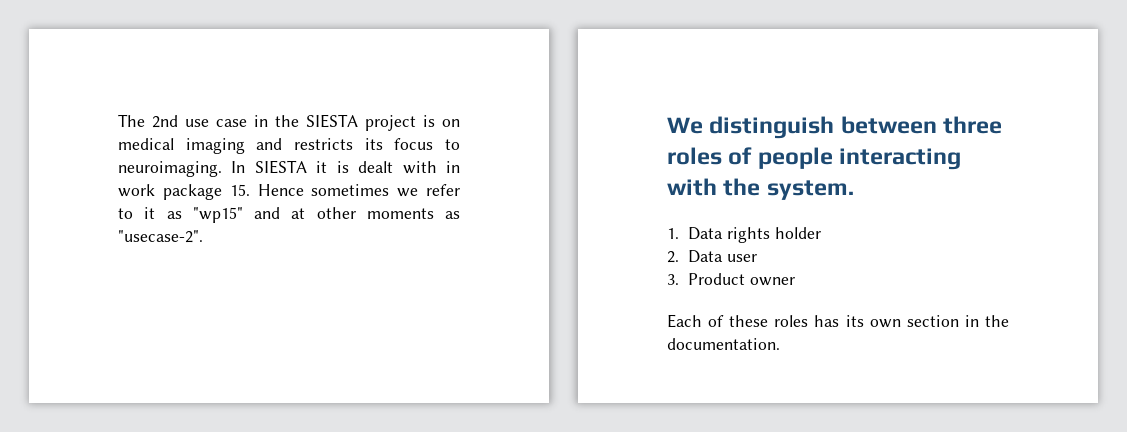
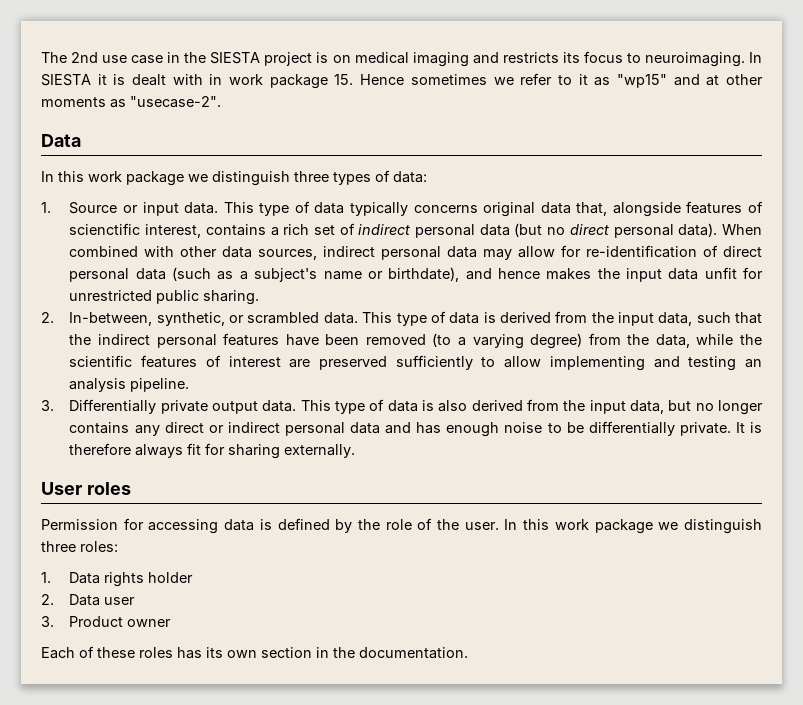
  In SIESTA it is dealt with in work package 15. Hence sometimes we refer to it as "wp15" and at other moments as "usecase-2".
- We distinguish between three roles of people interacting with the system.
+ Data
+ In this work package we distinguish three types of data:
+ 1. Source or input data. This type of data typically concerns original data that, alongside features of scienctific interest, contains a rich set of indirect personal data (but no direct personal data). When combined with other data sources, indirect personal data may allow for re-identification of direct personal data (such as a subject's name or birthdate), and hence makes the input data unfit for unrestricted public sharing.
+ 2. In-between, synthetic, or scrambled data. This type of data is derived from the input data, such that the indirect personal features have been removed (to a varying degree) from the data, while the scientific features of interest are preserved sufficiently to allow implementing and testing an analysis pipeline.
+ 3. Differentially private output data. This type of data is also derived from the input data, but no longer contains any direct or indirect personal data and has enough noise to be differentially private. It is therefore always fit for sharing externally.
+ User roles
+ Permission for accessing data is defined by the role of the user. In this work package we distinguish three roles:

